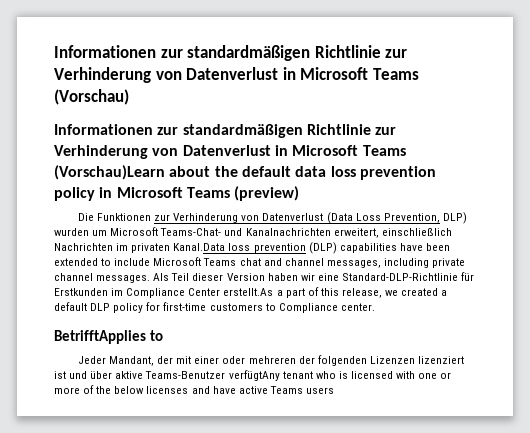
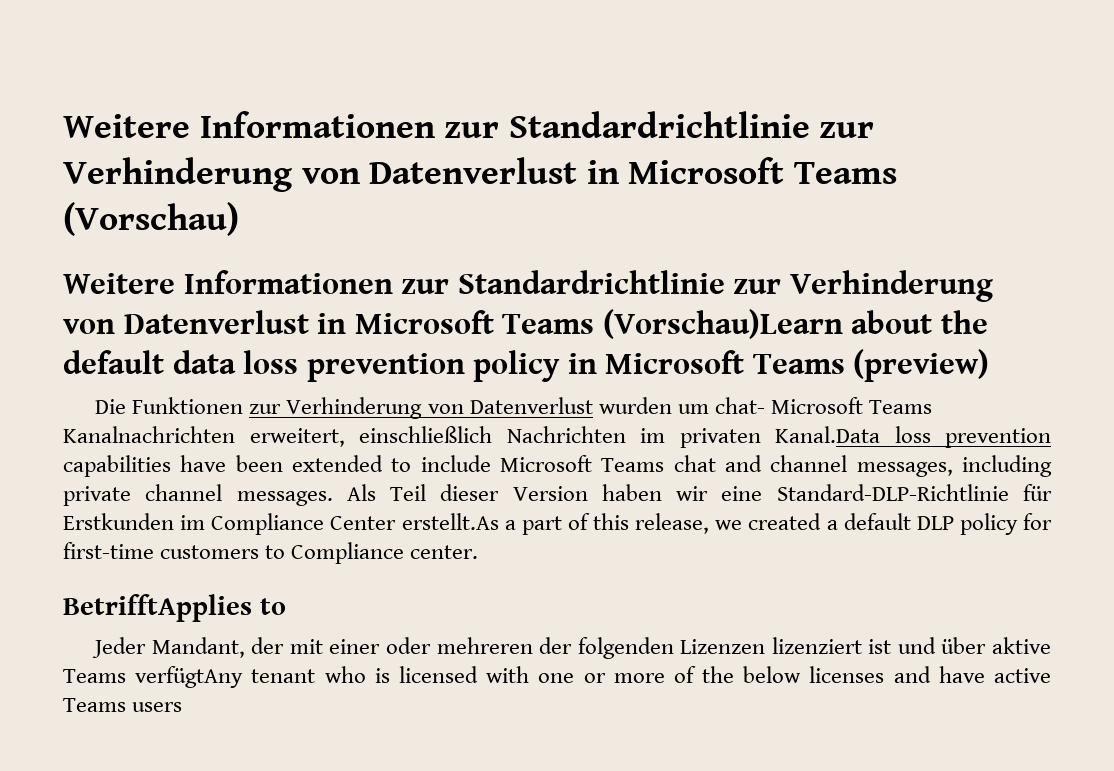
- Informationen zur standardmäßigen Richtlinie zur Verhinderung von Datenverlust in Microsoft Teams (Vorschau)
+ Weitere Informationen zur Standardrichtlinie zur Verhinderung von Datenverlust in Microsoft Teams (Vorschau)
- Informationen zur standardmäßigen Richtlinie zur Verhinderung von Datenverlust in Microsoft Teams (Vorschau)Learn about the default data loss prevention policy in Microsoft Teams (preview)
+ Weitere Informationen zur Standardrichtlinie zur Verhinderung von Datenverlust in Microsoft Teams (Vorschau)Learn about the default data loss prevention policy in Microsoft Teams (preview)
- Die Funktionen zur Verhinderung von Datenverlust (Data Loss Prevention, DLP) wurden um Microsoft Teams-Chat- und Kanalnachrichten erweitert, einschließlich Nachrichten im privaten Kanal.Data loss prevention (DLP) capabilities have been extended to include Microsoft Teams chat and channel messages, including private channel messages.
+ Die Funktionen zur Verhinderung von Datenverlust wurden um chat- Microsoft Teams Kanalnachrichten erweitert, einschließlich Nachrichten im privaten Kanal.Data loss prevention capabilities have been extended to include Microsoft Teams chat and channel messages, including private channel messages.
- Jeder Mandant, der mit einer oder mehreren der folgenden Lizenzen lizenziert ist und über aktive Teams-Benutzer verfügtAny tenant who is licensed with one or more of the below licenses and have active Teams users
+ Jeder Mandant, der mit einer oder mehreren der folgenden Lizenzen lizenziert ist und über aktive Teams verfügtAny tenant who is licensed with one or more of the below licenses and have active Teams users

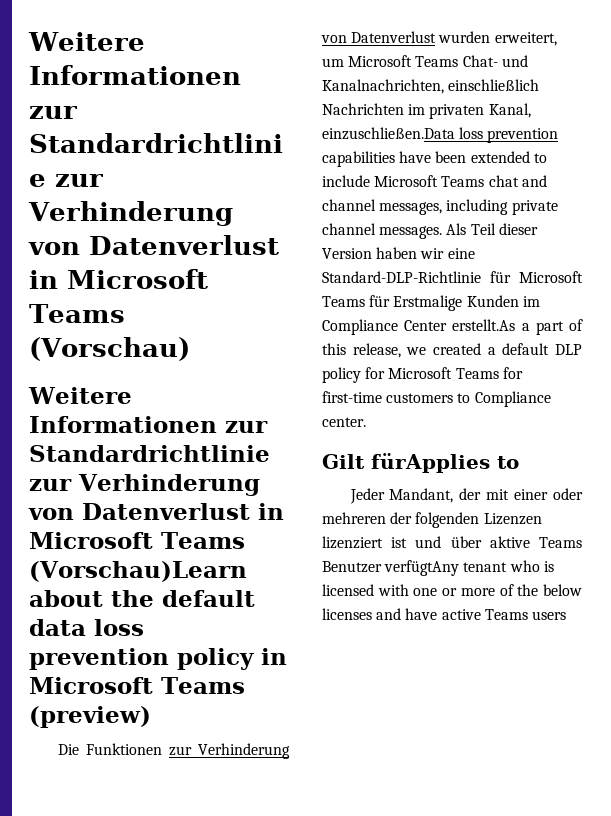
- Die Funktionen zur Verhinderung von Datenverlust wurden um chat- Microsoft Teams Kanalnachrichten erweitert, einschließlich Nachrichten im privaten Kanal.Data loss prevention capabilities have been extended to include Microsoft Teams chat and channel messages, including private channel messages.
+ Die Funktionen zur Verhinderung von Datenverlust wurden erweitert, um Microsoft Teams Chat- und Kanalnachrichten, einschließlich Nachrichten im privaten Kanal, einzuschließen.Data loss prevention capabilities have been extended to include Microsoft Teams chat and channel messages, including private channel messages.
- Als Teil dieser Version haben wir eine Standard-DLP-Richtlinie für Erstkunden im Compliance Center erstellt.As a part of this release, we created a default DLP policy for first-time customers to Compliance center.
+ Als Teil dieser Version haben wir eine Standard-DLP-Richtlinie für Microsoft Teams für Erstmalige Kunden im Compliance Center erstellt.As a part of this release, we created a default DLP policy for Microsoft Teams for first-time customers to Compliance center.
- BetrifftApplies to
+ Gilt fürApplies to
- Jeder Mandant, der mit einer oder mehreren der folgenden Lizenzen lizenziert ist und über aktive Teams verfügtAny tenant who is licensed with one or more of the below licenses and have active Teams users
+ Jeder Mandant, der mit einer oder mehreren der folgenden Lizenzen lizenziert ist und über aktive Teams Benutzer verfügtAny tenant who is licensed with one or more of the below licenses and have active Teams users

